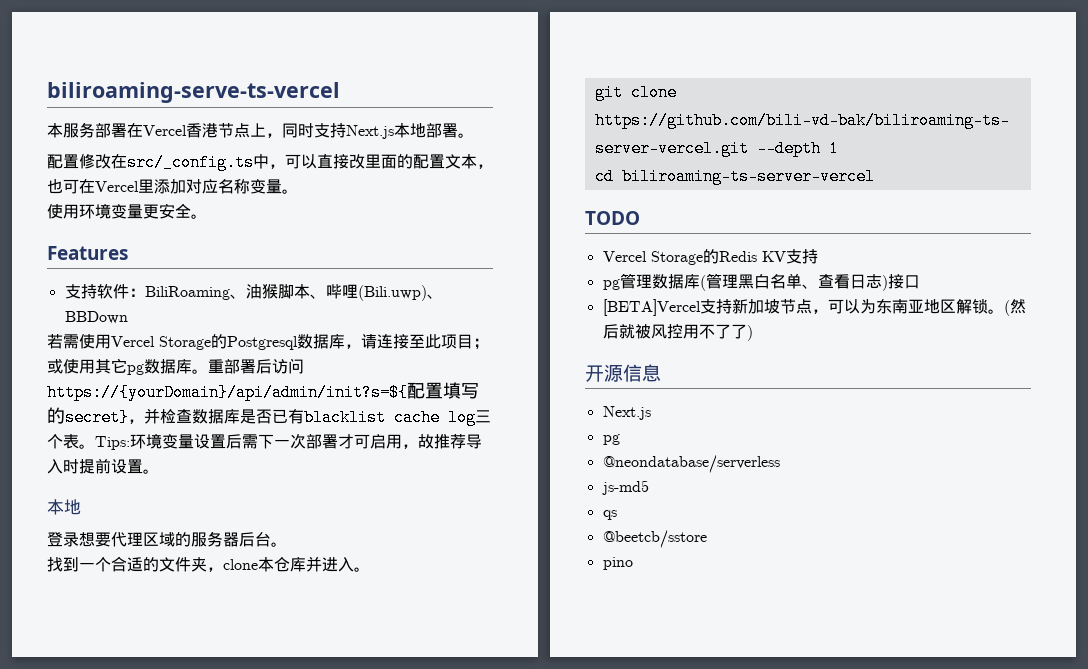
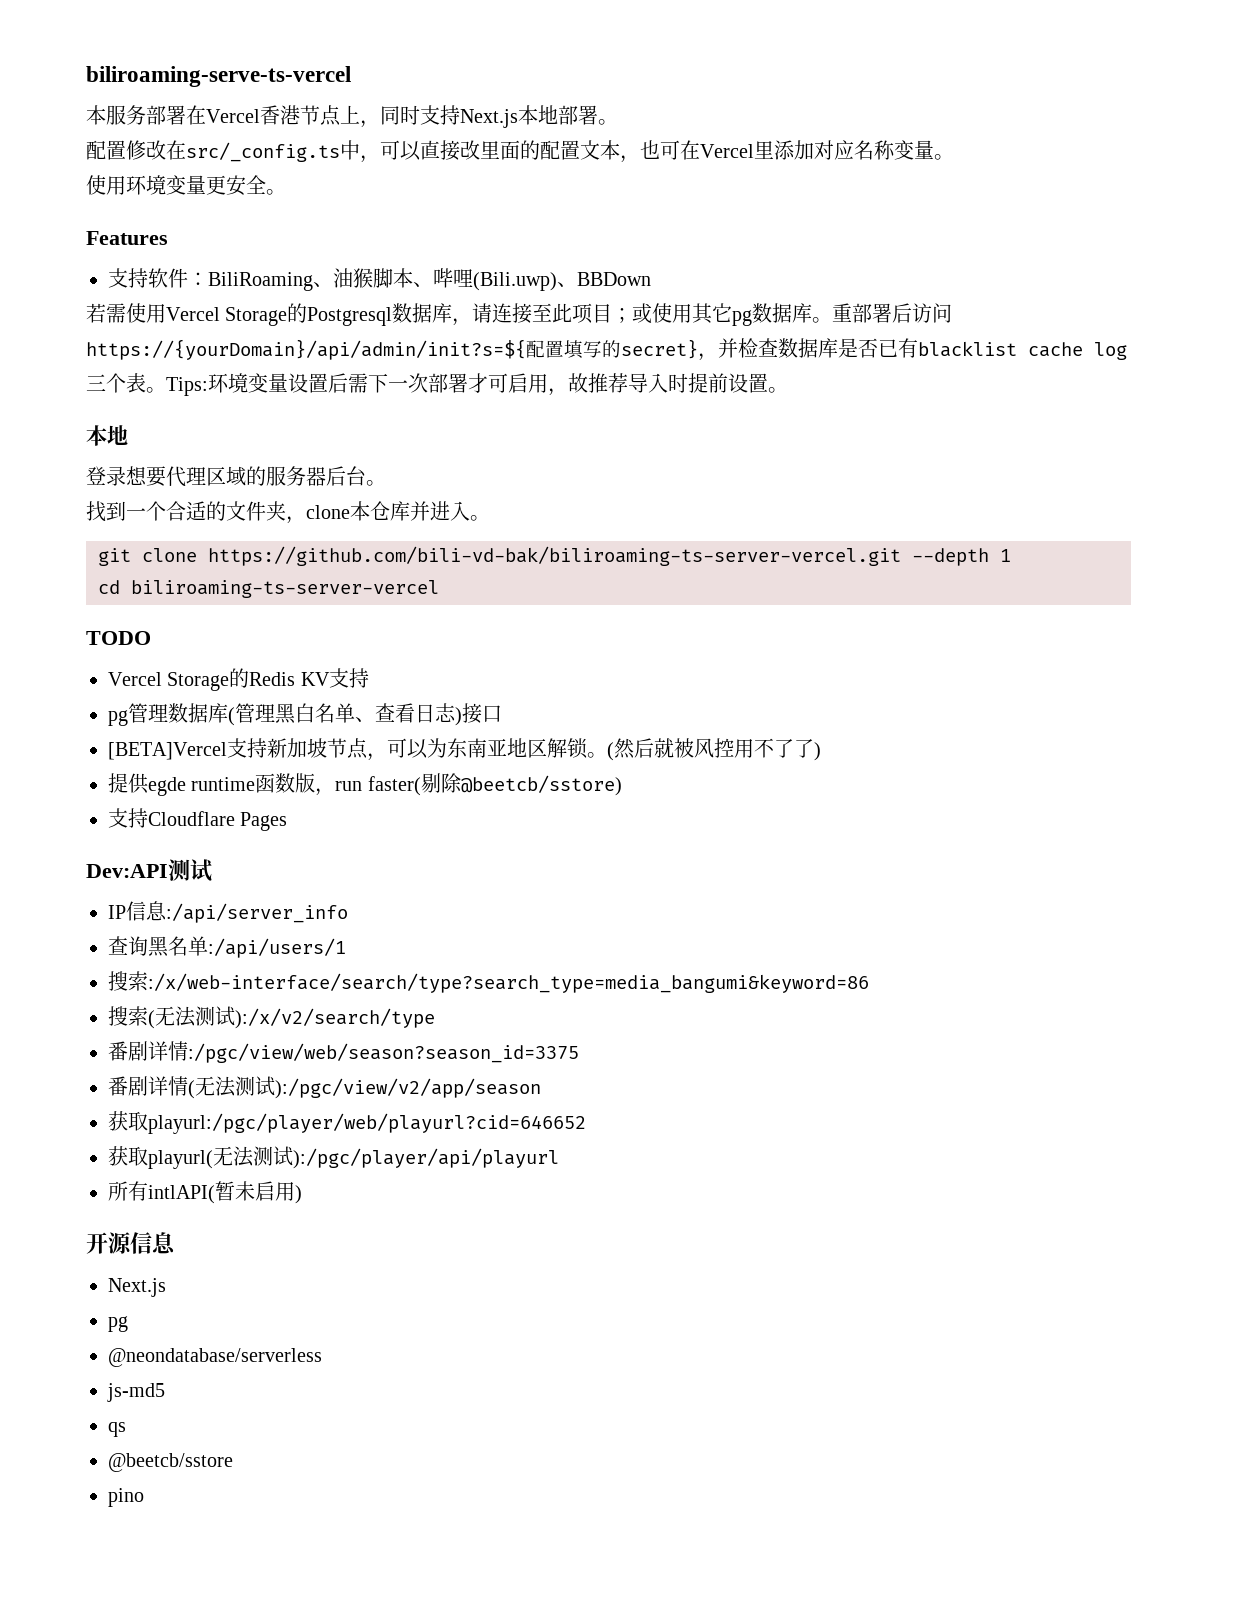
+ 提供egde runtime函数版，run faster(剔除@beetcb/sstore)
+ 支持Cloudflare Pages
+ Dev:API测试
+ IP信息:/api/server_info
+ 查询黑名单:/api/users/1
+ 搜索:/x/web-interface/search/type?search_type=media_bangumi&keyword=86
+ 搜索(无法测试):/x/v2/search/type
+ 番剧详情:/pgc/view/web/season?season_id=3375
+ 番剧详情(无法测试):/pgc/view/v2/app/season
+ 获取playurl:/pgc/player/web/playurl?cid=646652
+ 获取playurl(无法测试):/pgc/player/api/playurl
+ 所有intlAPI(暂未启用)

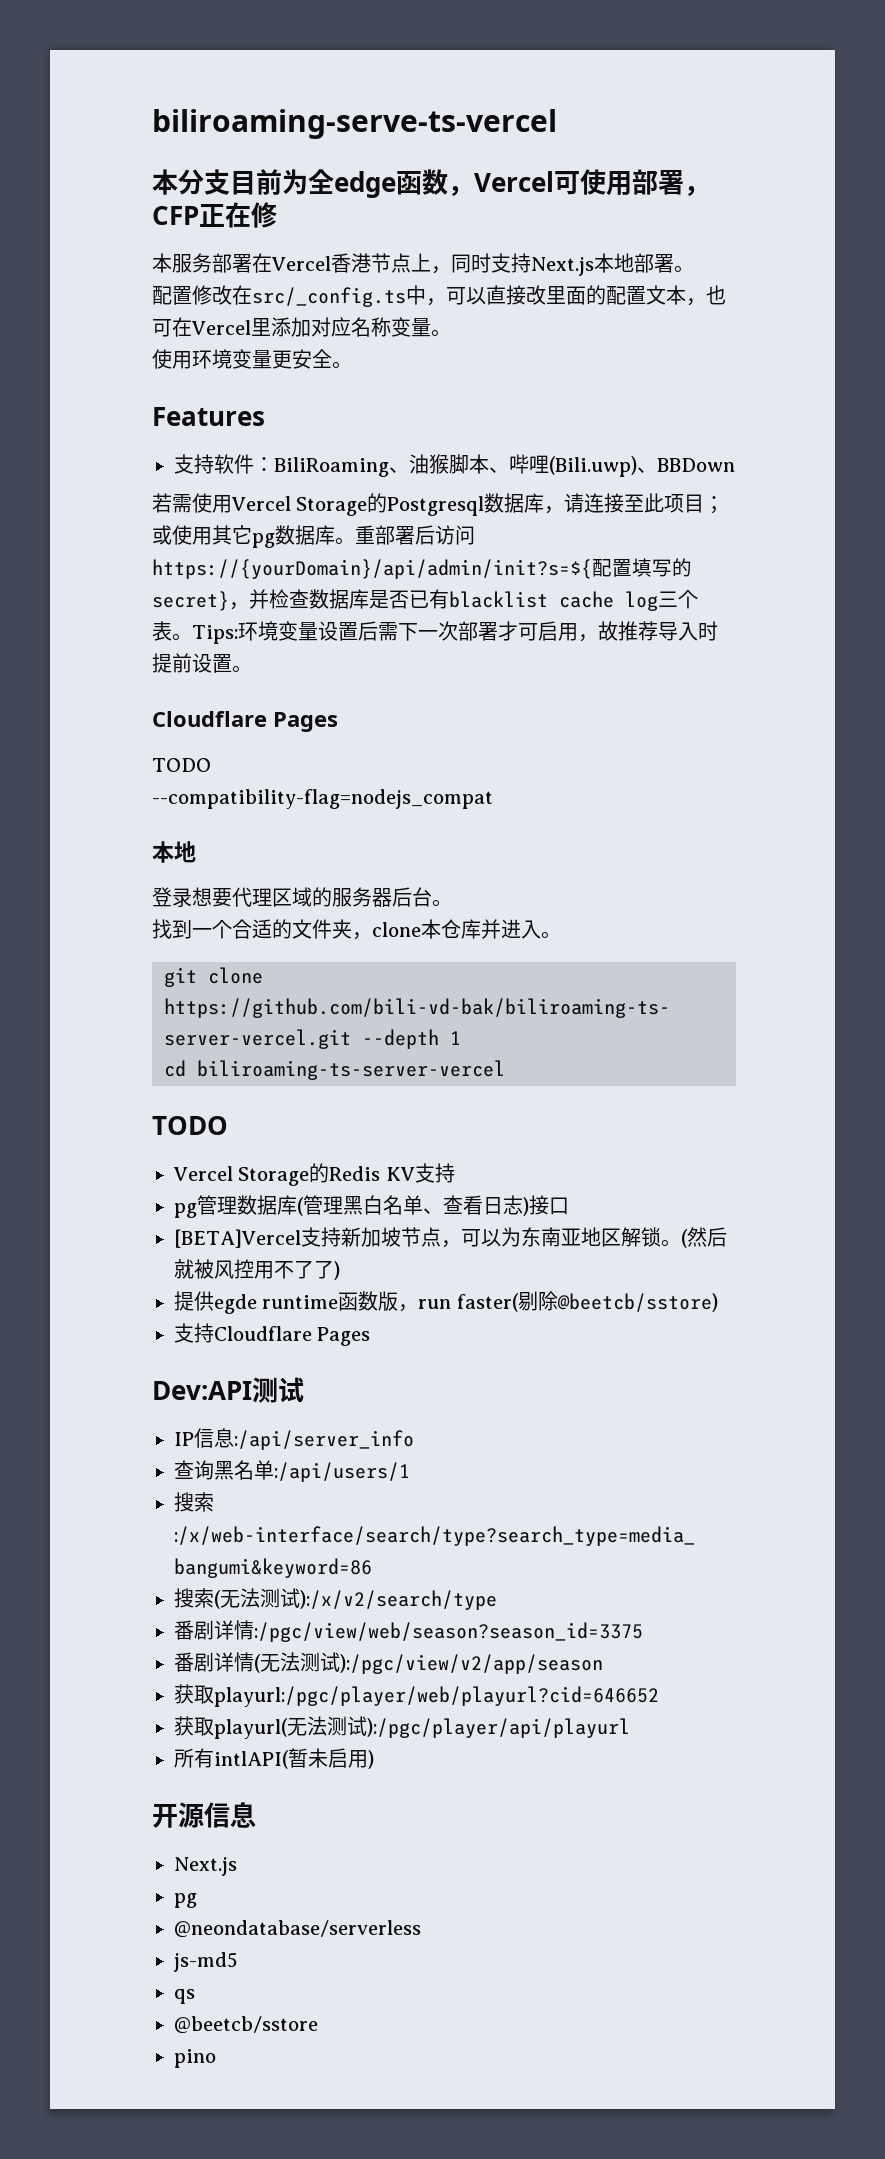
+ 本分支目前为全edge函数，Vercel可使用部署，CFP正在修
  Tips:环境变量设置后需下一次部署才可启用，故推荐导入时提前设置。
+ Cloudflare Pages
+ TODO
+ --compatibility-flag=nodejs_compat

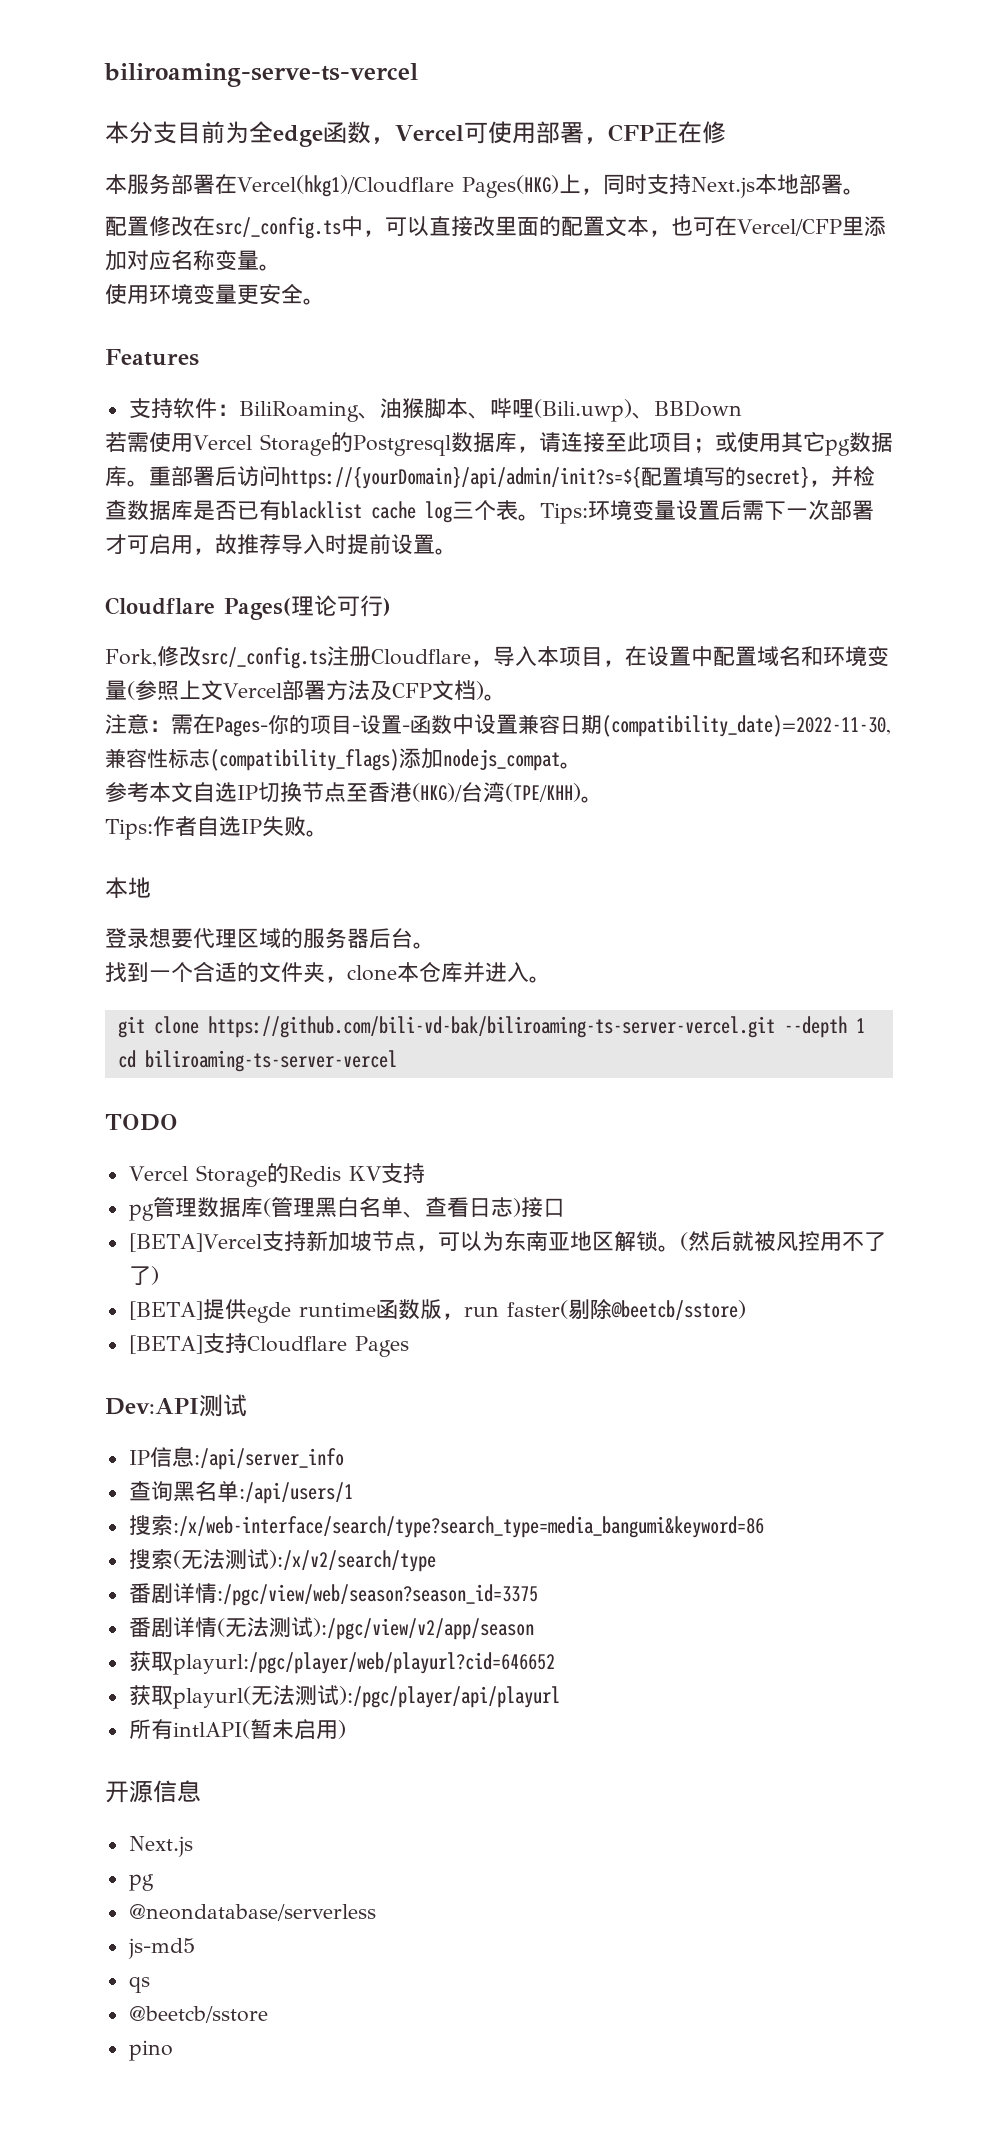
- 本服务部署在Vercel香港节点上，同时支持Next.js本地部署。
+ 本服务部署在Vercel(hkg1)/Cloudflare Pages(HKG)上，同时支持Next.js本地部署。
- 配置修改在src/_config.ts中，可以直接改里面的配置文本，也可在Vercel里添加对应名称变量。
+ 配置修改在src/_config.ts中，可以直接改里面的配置文本，也可在Vercel/CFP里添加对应名称变量。
  Tips:环境变量设置后需下一次部署才可启用，故推荐导入时提前设置。
- Cloudflare Pages
- TODO
- --compatibility-flag=nodejs_compat
+ Cloudflare Pages(理论可行)
+ Fork,修改src/_config.ts注册Cloudflare，导入本项目，在设置中配置域名和环境变量(参照上文Vercel部署方法及CFP文档)。
+ 注意：需在Pages-你的项目-设置-函数中设置兼容日期(compatibility_date)=2022-11-30,兼容性标志(compatibility_flags)添加nodejs_compat。
+ 参考本文自选IP切换节点至香港(HKG)/台湾(TPE/KHH)。
+ Tips:作者自选IP失败。
- 提供egde runtime函数版，run faster(剔除@beetcb/sstore)
+ [BETA]提供egde runtime函数版，run faster(剔除@beetcb/sstore)
- 支持Cloudflare Pages
+ [BETA]支持Cloudflare Pages

